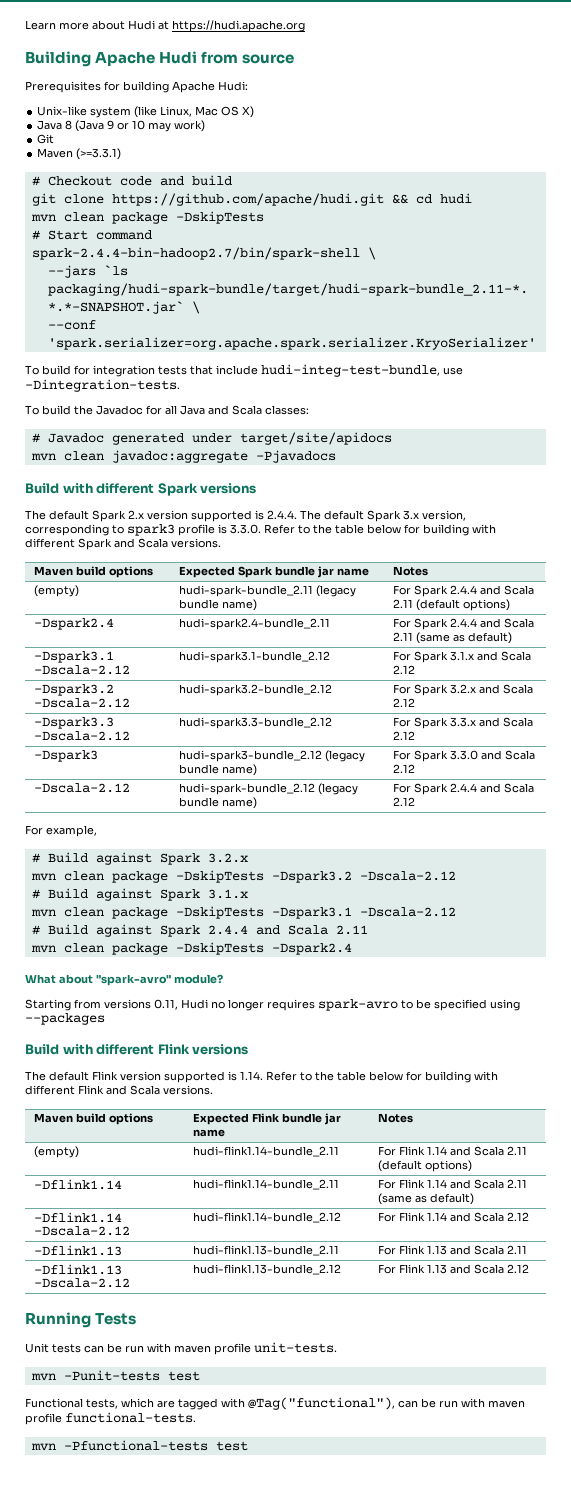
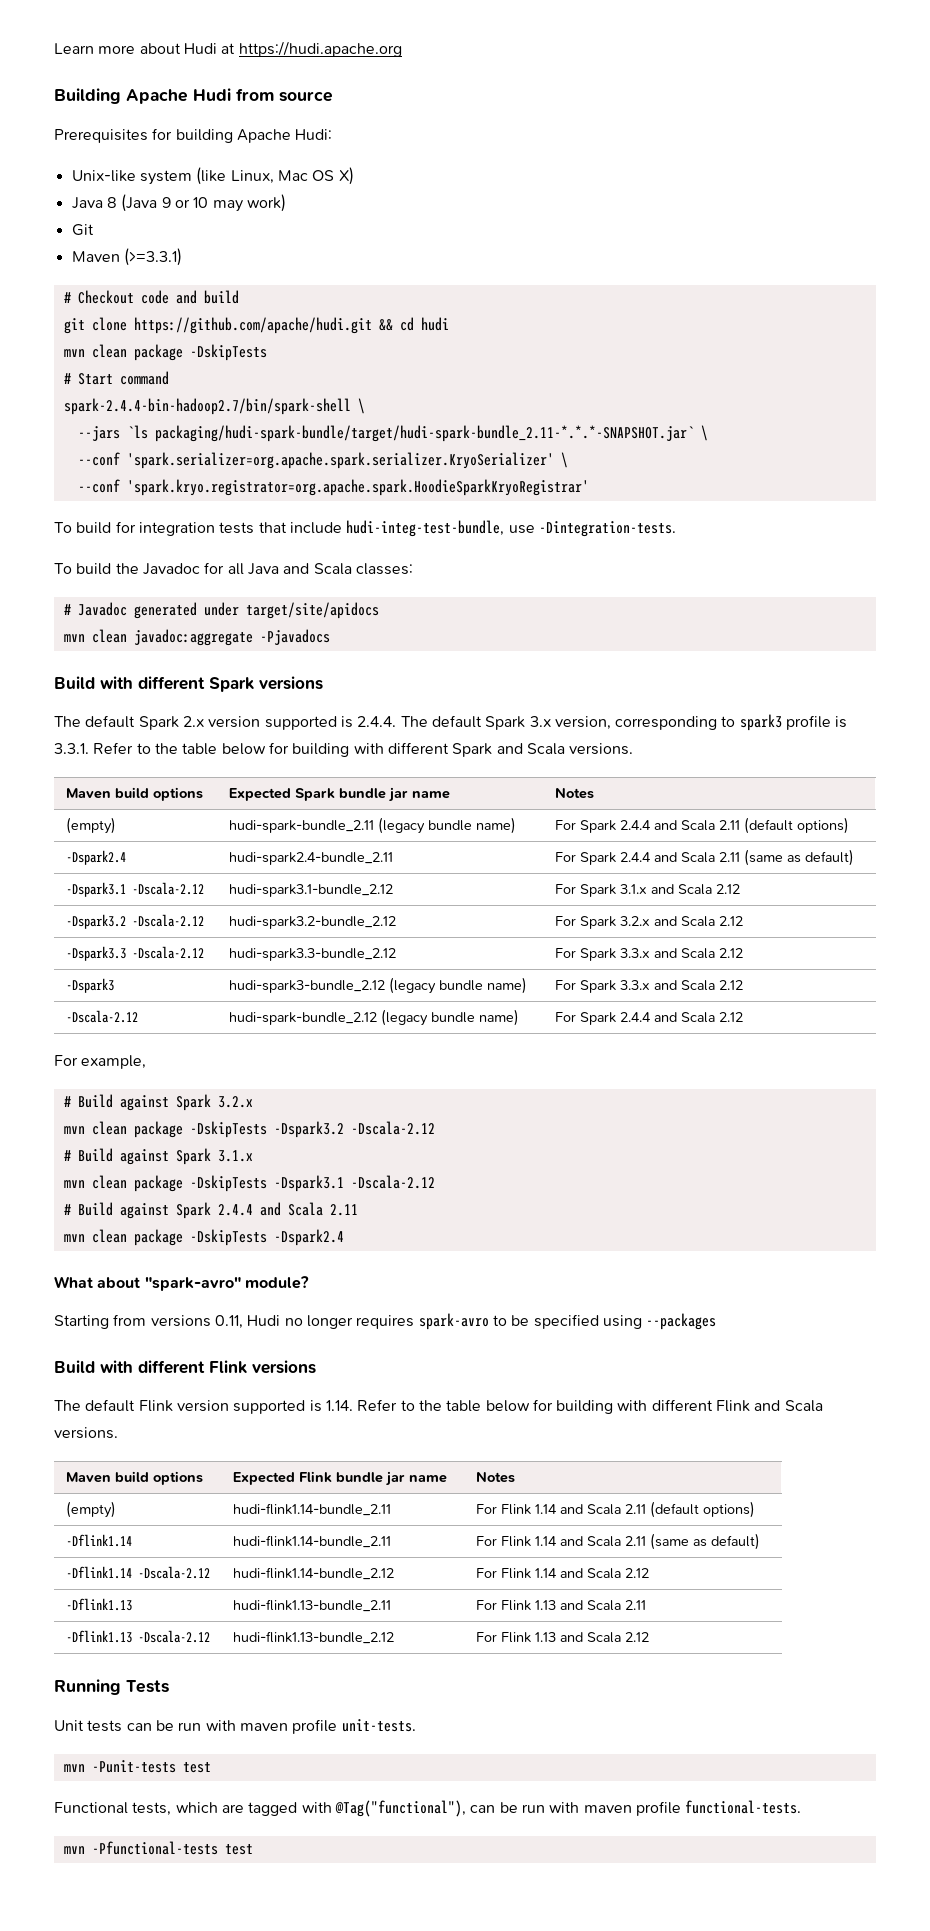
- --conf 'spark.serializer=org.apache.spark.serializer.KryoSerializer'
+ --conf 'spark.serializer=org.apache.spark.serializer.KryoSerializer' \
+ --conf 'spark.kryo.registrator=org.apache.spark.HoodieSparkKryoRegistrar'
- The default Spark 2.x version supported is 2.4.4. The default Spark 3.x version, corresponding to spark3 profile is 3.3.0. Refer to the table below for building with different Spark and Scala versions.
+ The default Spark 2.x version supported is 2.4.4. The default Spark 3.x version, corresponding to spark3 profile is 3.3.1. Refer to the table below for building with different Spark and Scala versions.
- -Dspark3 | hudi-spark3-bundle_2.12 (legacy bundle name) | For Spark 3.3.0 and Scala 2.12
+ -Dspark3 | hudi-spark3-bundle_2.12 (legacy bundle name) | For Spark 3.3.x and Scala 2.12

